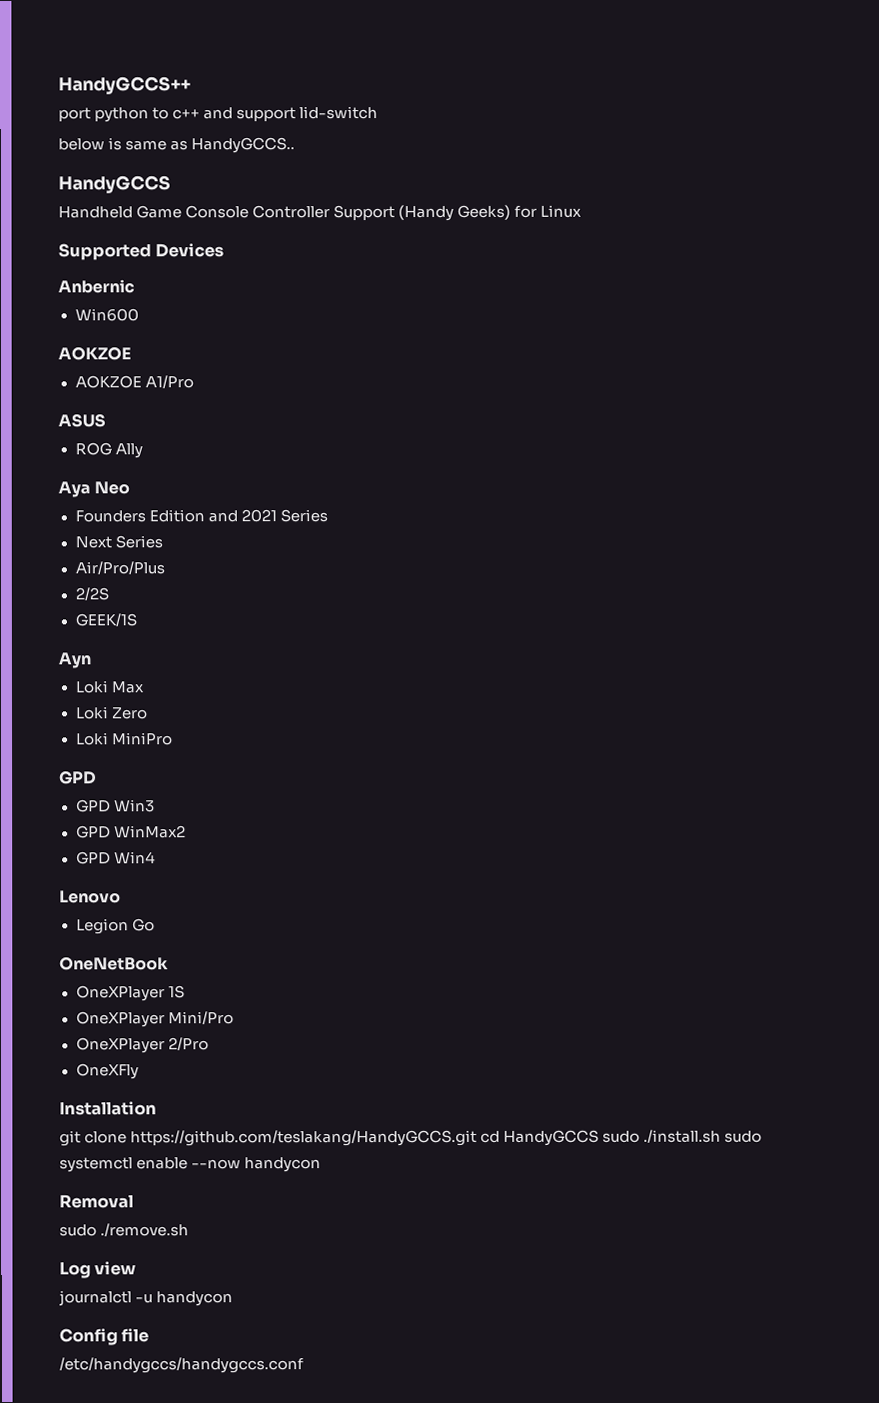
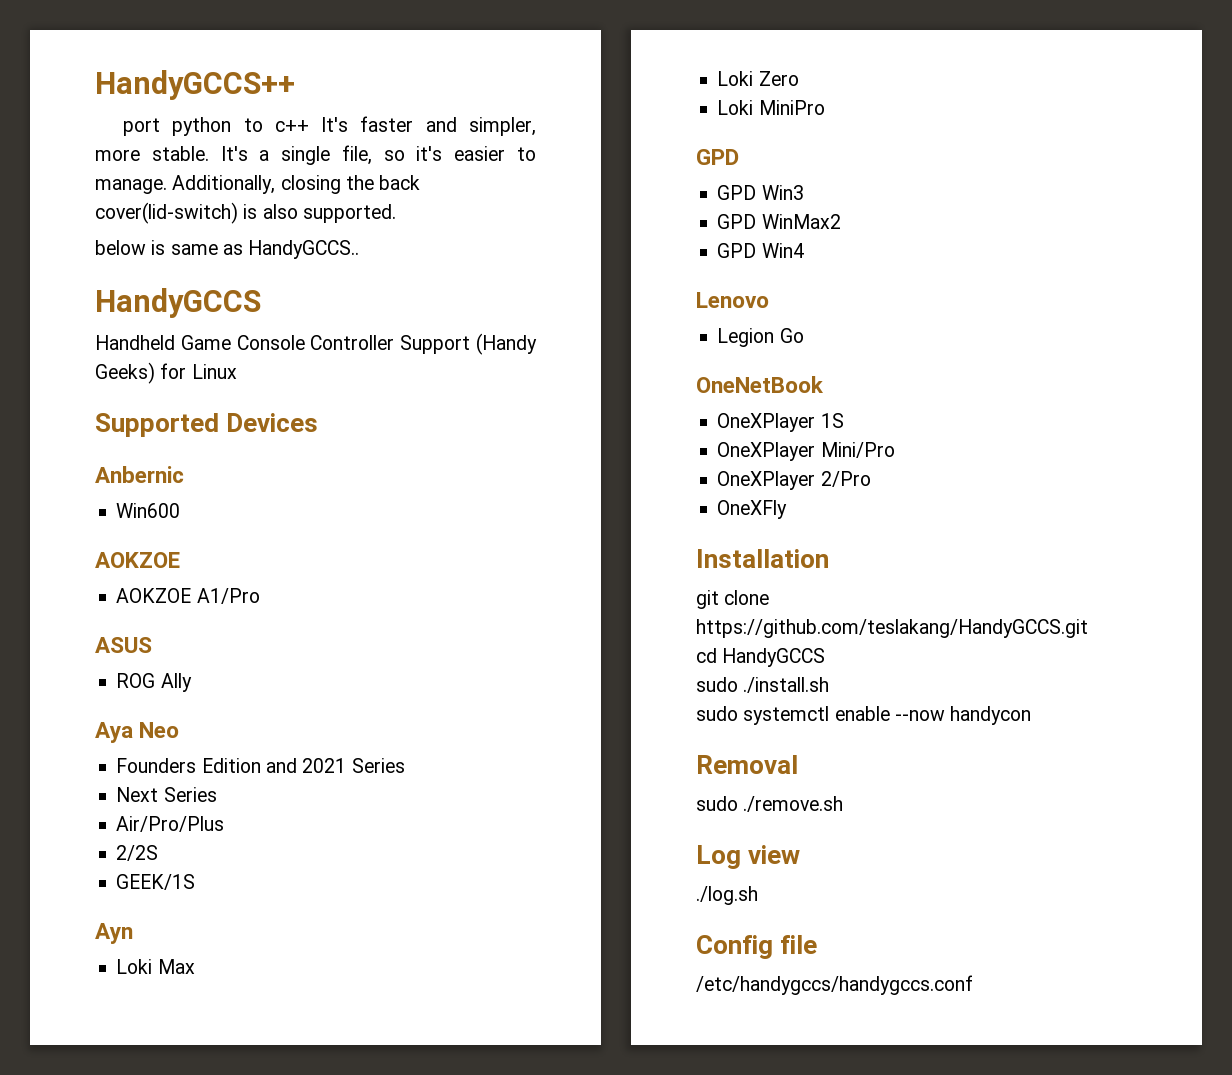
- port python to c++ and support lid-switch
+ port python to c++ It's faster and simpler, more stable. It's a single file, so it's easier to manage. Additionally, closing the back cover(lid-switch) is also supported.
- git clone https://github.com/teslakang/HandyGCCS.git cd HandyGCCS sudo ./install.sh sudo systemctl enable --now handycon
+ git clone https://github.com/teslakang/HandyGCCS.git
+ cd HandyGCCS
+ sudo ./install.sh
+ sudo systemctl enable --now handycon
- journalctl -u handycon
+ ./log.sh

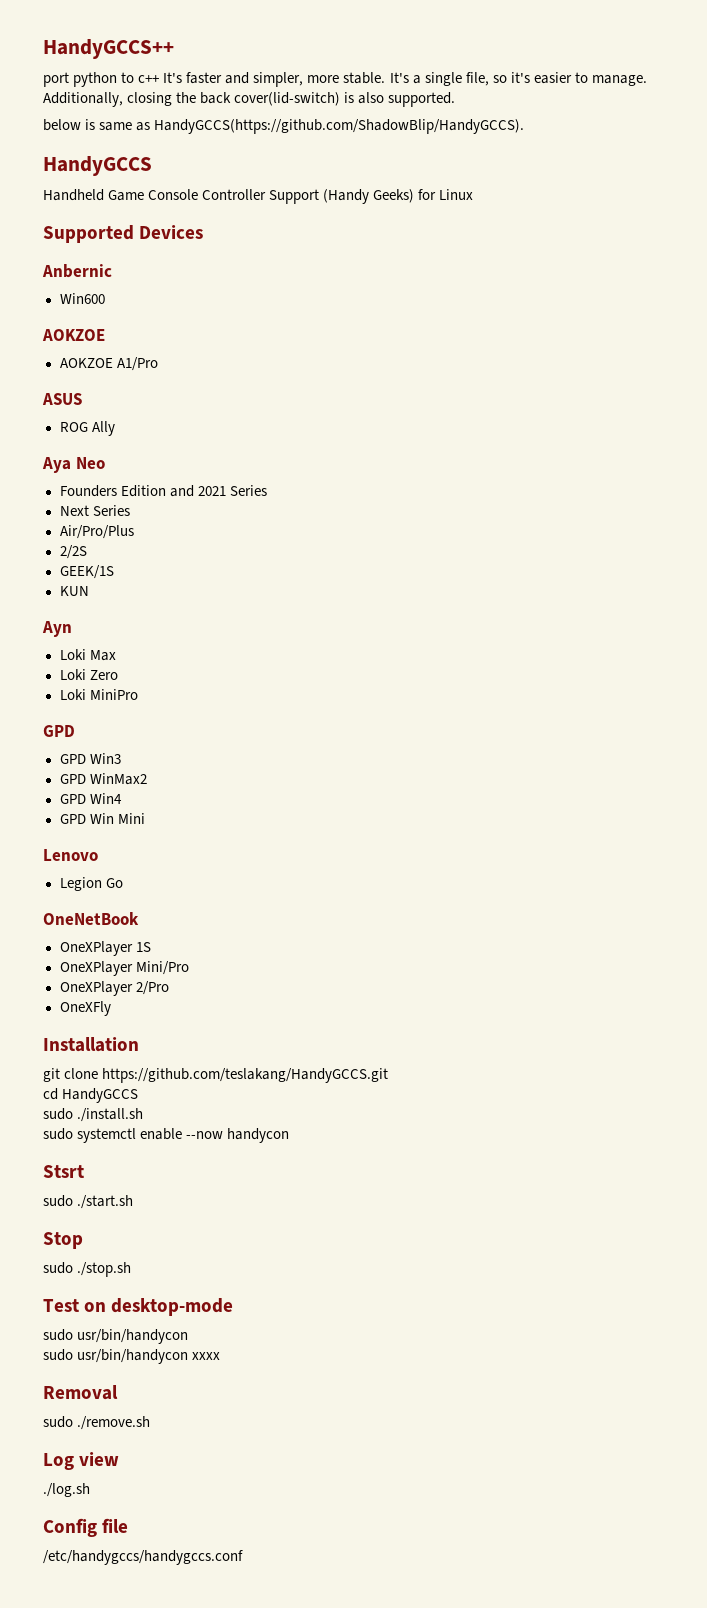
- below is same as HandyGCCS..
+ below is same as HandyGCCS(https://github.com/ShadowBlip/HandyGCCS).
+ KUN
+ GPD Win Mini
+ Stsrt
+ sudo ./start.sh
+ Stop
+ sudo ./stop.sh
+ Test on desktop-mode
+ sudo usr/bin/handycon
+ sudo usr/bin/handycon xxxx

